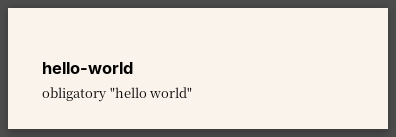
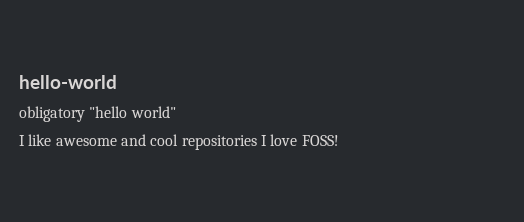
+ I like awesome and cool repositories I love FOSS!

